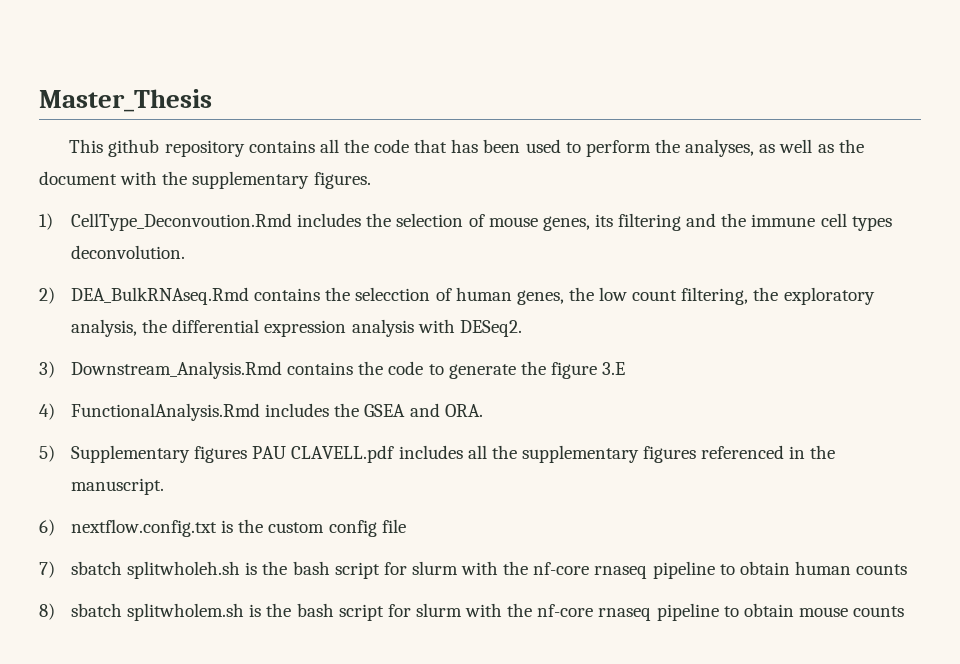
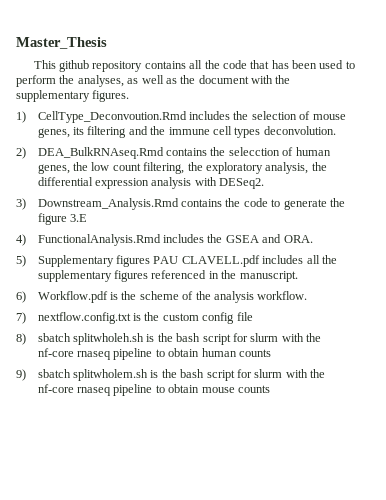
- 6) nextflow.config.txt is the custom config file
+ 6) Workflow.pdf is the scheme of the analysis workflow.
+ 7) nextflow.config.txt is the custom config file
- 7) sbatch splitwholeh.sh is the bash script for slurm with the nf-core rnaseq pipeline to obtain human counts
+ 8) sbatch splitwholeh.sh is the bash script for slurm with the nf-core rnaseq pipeline to obtain human counts
- 8) sbatch splitwholem.sh is the bash script for slurm with the nf-core rnaseq pipeline to obtain mouse counts
+ 9) sbatch splitwholem.sh is the bash script for slurm with the nf-core rnaseq pipeline to obtain mouse counts

